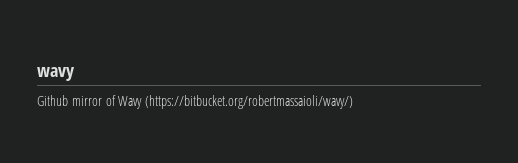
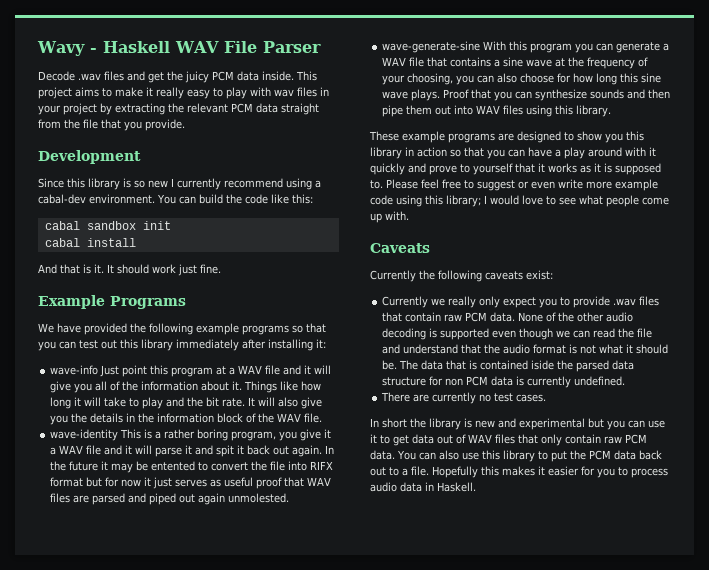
- wavy
- Github mirror of Wavy (https://bitbucket.org/robertmassaioli/wavy/)
+ Wavy - Haskell WAV File Parser
+ Decode .wav files and get the juicy PCM data inside. This project aims to make it really easy to play with wav files in your project by extracting the relevant PCM data straight from the file that you provide.
+ Development
+ Since this library is so new I currently recommend using a cabal-dev environment. You can build the code like this:
+ cabal sandbox init
+ cabal install
+ And that is it. It should work just fine.
+ Example Programs
+ We have provided the following example programs so that you can test out this library immediately after installing it:
+ wave-info Just point this program at a WAV file and it will give you all of the information about it. Things like how long it will take to play and the bit rate. It will also give you the details in the information block of the WAV file.
+ wave-identity This is a rather boring program, you give it a WAV file and it will parse it and spit it back out again. In the future it may be entented to convert the file into RIFX format but for now it just serves as useful proof that WAV files are parsed and piped out again unmolested.
+ wave-generate-sine With this program you can generate a WAV file that contains a sine wave at the frequency of your choosing, you can also choose for how long this sine wave plays. Proof that you can synthesize sounds and then pipe them out into WAV files using this library.
+ These example programs are designed to show you this library in action so that you can have a play around with it quickly and prove to yourself that it works as it is supposed to. Please feel free to suggest or even write more example code using this library; I would love to see what people come up with.
+ Caveats
+ Currently the following caveats exist:
+ Currently we really only expect you to provide .wav files that contain raw PCM data. None of the other audio decoding is supported even though we can read the file and understand that the audio format is not what it should be. The data that is contained iside the parsed data structure for non PCM data is currently undefined.
+ There are currently no test cases.
+ In short the library is new and experimental but you can use it to get data out of WAV files that only contain raw PCM data. You can also use this library to put the PCM data back out to a file. Hopefully this makes it easier for you to process audio data in Haskell.

